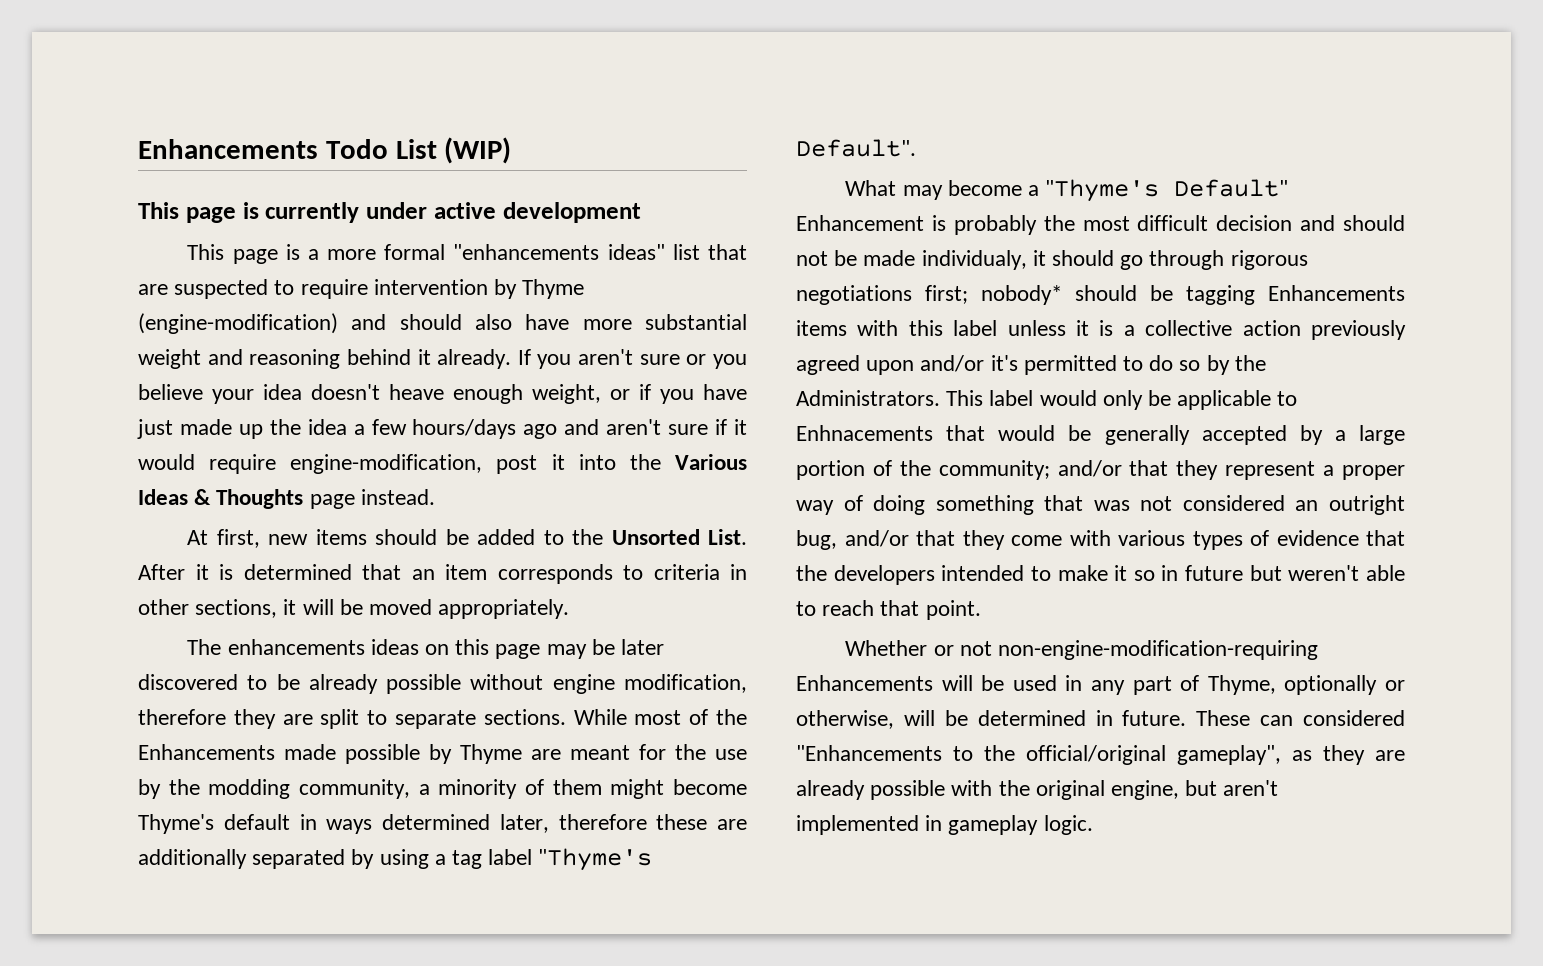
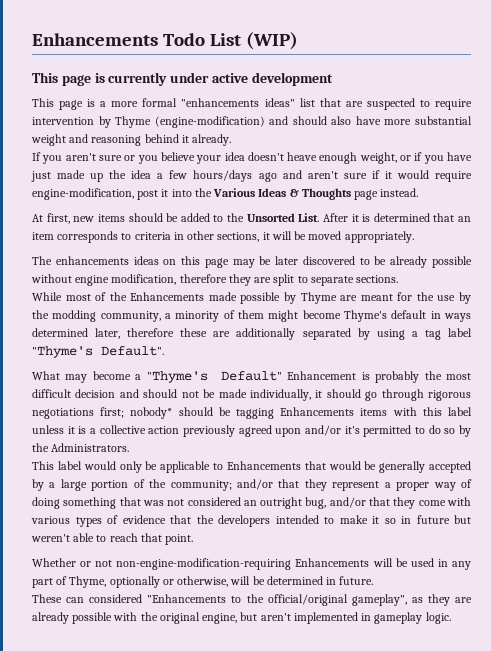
- This page is a more formal "enhancements ideas" list that are suspected to require intervention by Thyme (engine-modification) and should also have more substantial weight and reasoning behind it already. If you aren't sure or you believe your idea doesn't heave enough weight, or if you have just made up the idea a few hours/days ago and aren't sure if it would require engine-modification, post it into the Various Ideas & Thoughts page instead.
+ This page is a more formal "enhancements ideas" list that are suspected to require intervention by Thyme (engine-modification) and should also have more substantial weight and reasoning behind it already.
+ If you aren't sure or you believe your idea doesn't heave enough weight, or if you have just made up the idea a few hours/days ago and aren't sure if it would require engine-modification, post it into the Various Ideas & Thoughts page instead.
- The enhancements ideas on this page may be later discovered to be already possible without engine modification, therefore they are split to separate sections. While most of the Enhancements made possible by Thyme are meant for the use by the modding community, a minority of them might become Thyme's default in ways determined later, therefore these are additionally separated by using a tag label "Thyme's Default".
+ The enhancements ideas on this page may be later discovered to be already possible without engine modification, therefore they are split to separate sections.
+ While most of the Enhancements made possible by Thyme are meant for the use by the modding community, a minority of them might become Thyme's default in ways determined later, therefore these are additionally separated by using a tag label "Thyme's Default".
- What may become a "Thyme's Default" Enhancement is probably the most difficult decision and should not be made individualy, it should go through rigorous negotiations first;
+ What may become a "Thyme's Default" Enhancement is probably the most difficult decision and should not be made individually, it should go through rigorous negotiations first;
- nobody* should be tagging Enhancements items with this label unless it is a collective action previously agreed upon and/or it's permitted to do so by the Administrators. This label would only be applicable to Enhnacements that would be generally accepted by a large portion of the community;
+ nobody* should be tagging Enhancements items with this label unless it is a collective action previously agreed upon and/or it's permitted to do so by the Administrators.
+ This label would only be applicable to Enhancements that would be generally accepted by a large portion of the community;
- Whether or not non-engine-modification-requiring Enhancements will be used in any part of Thyme, optionally or otherwise, will be determined in future. These can considered "Enhancements to the official/original gameplay", as they are already possible with the original engine, but aren't implemented in gameplay logic.
+ Whether or not non-engine-modification-requiring Enhancements will be used in any part of Thyme, optionally or otherwise, will be determined in future.
+ These can considered "Enhancements to the official/original gameplay", as they are already possible with the original engine, but aren't implemented in gameplay logic.

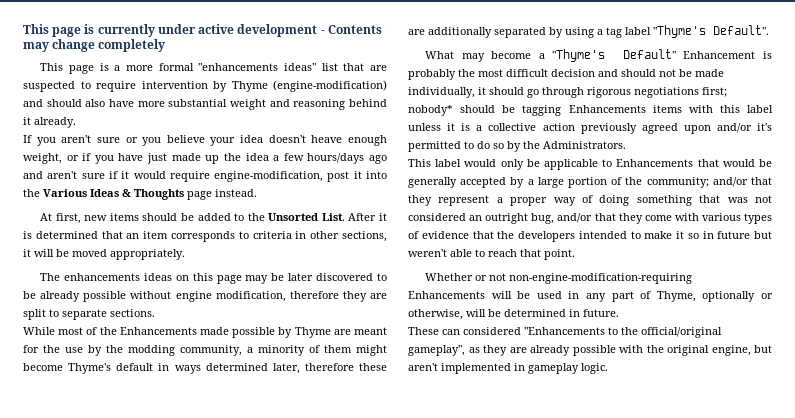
- Enhancements Todo List (WIP)
- This page is currently under active development
+ This page is currently under active development - Contents may change completely

